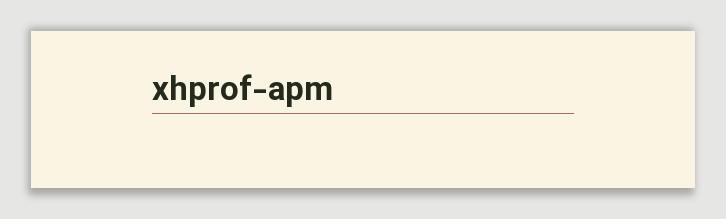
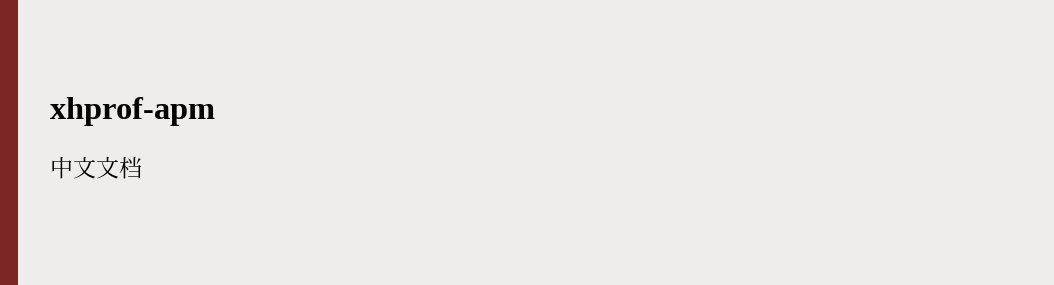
+ 中文文档

